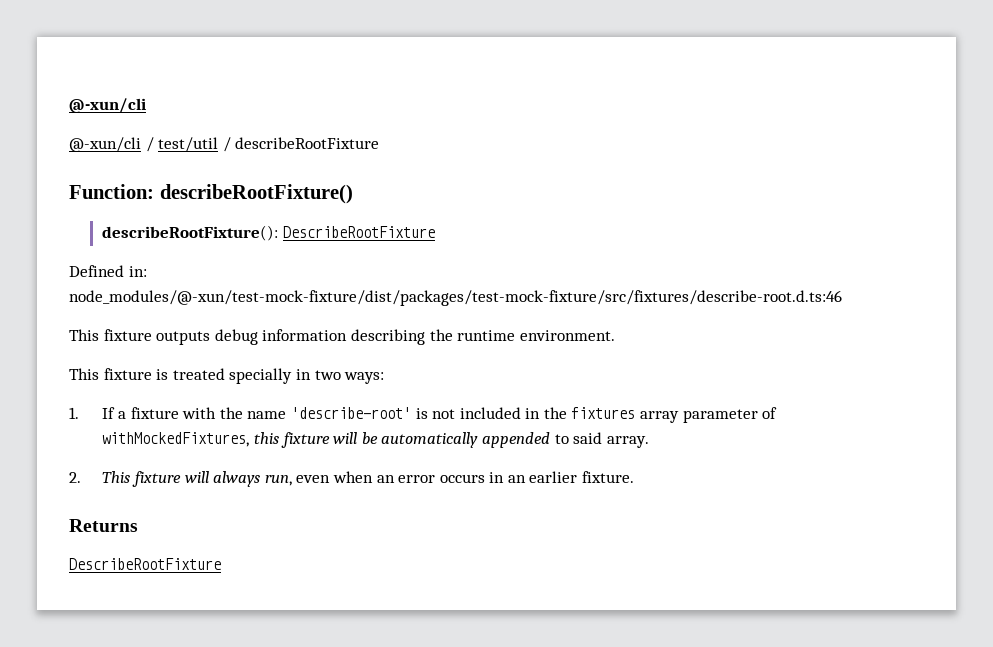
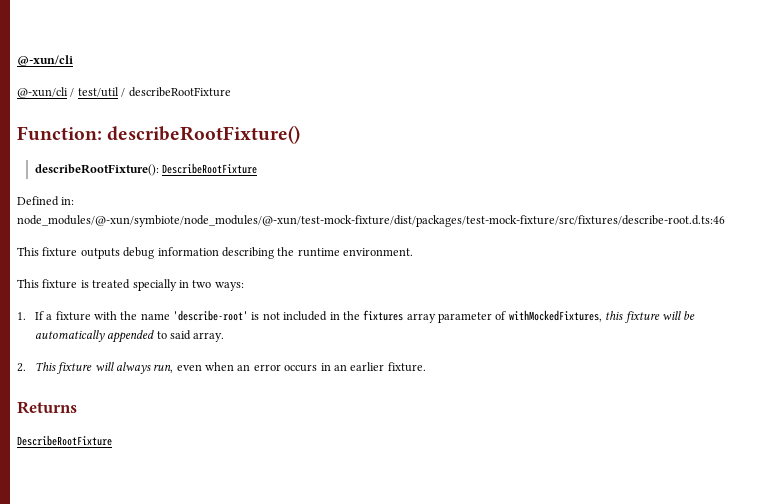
- Defined in: node_modules/@-xun/test-mock-fixture/dist/packages/test-mock-fixture/src/fixtures/describe-root.d.ts:46
+ Defined in: node_modules/@-xun/symbiote/node_modules/@-xun/test-mock-fixture/dist/packages/test-mock-fixture/src/fixtures/describe-root.d.ts:46

